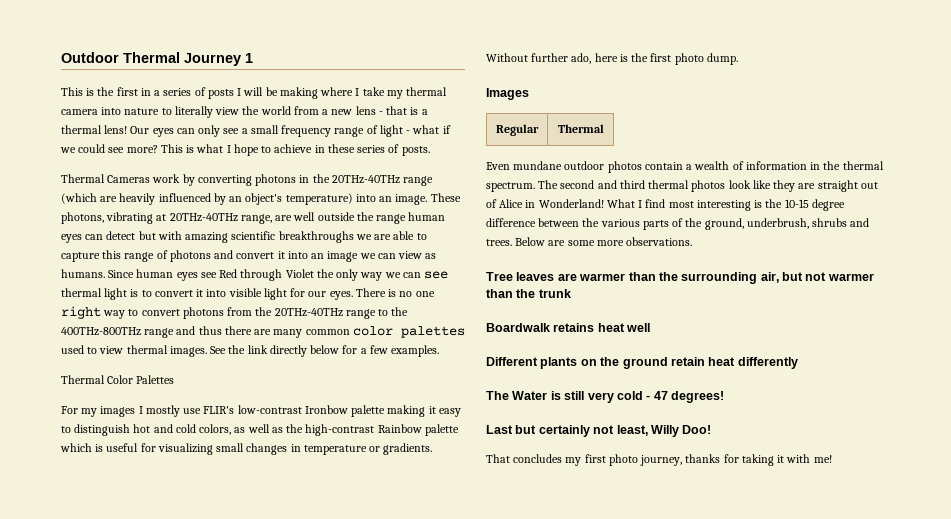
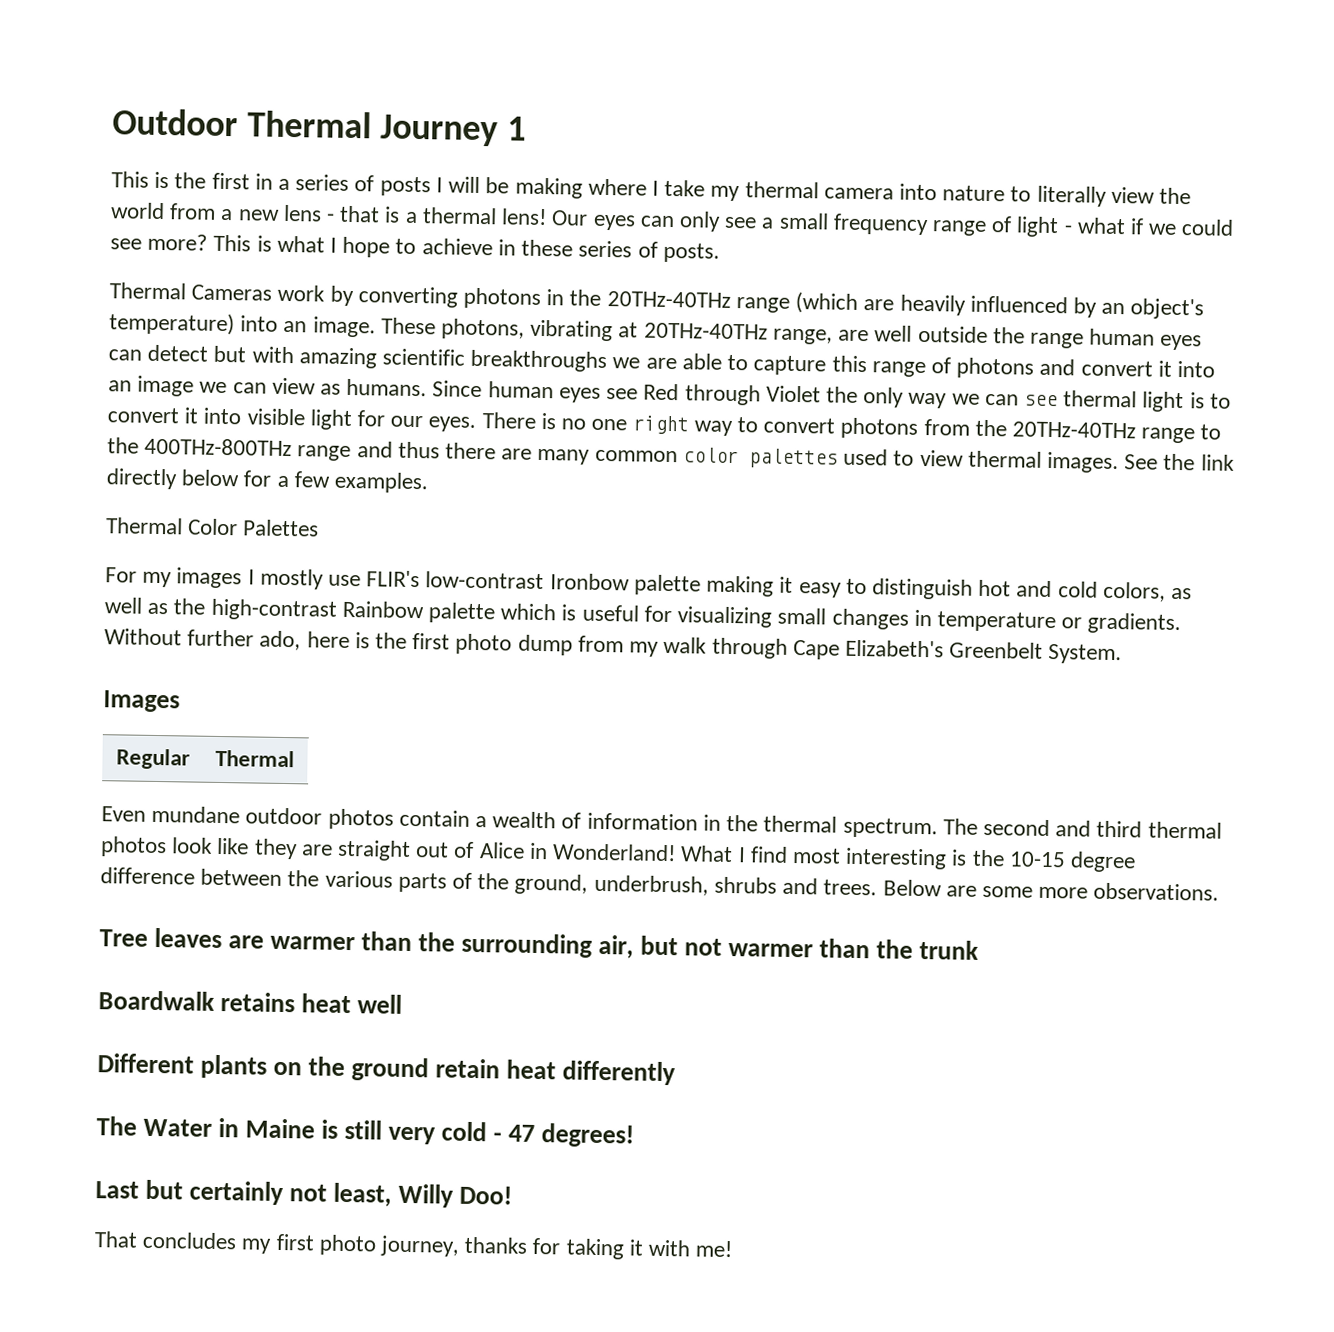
- Without further ado, here is the first photo dump.
+ Without further ado, here is the first photo dump from my walk through Cape Elizabeth's Greenbelt System.
- The Water is still very cold - 47 degrees!
+ The Water in Maine is still very cold - 47 degrees!

